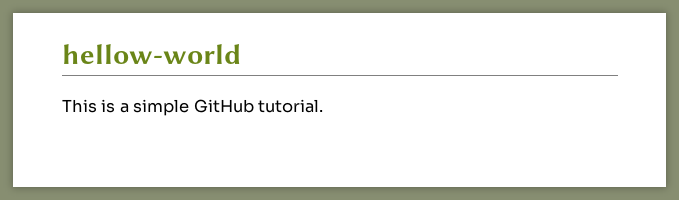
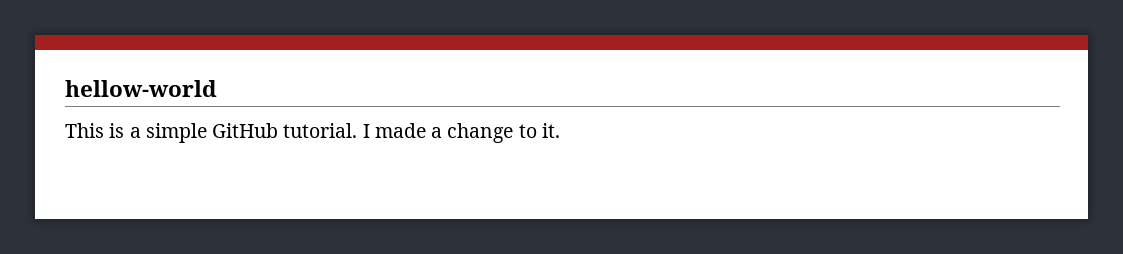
+ I made a change to it.

